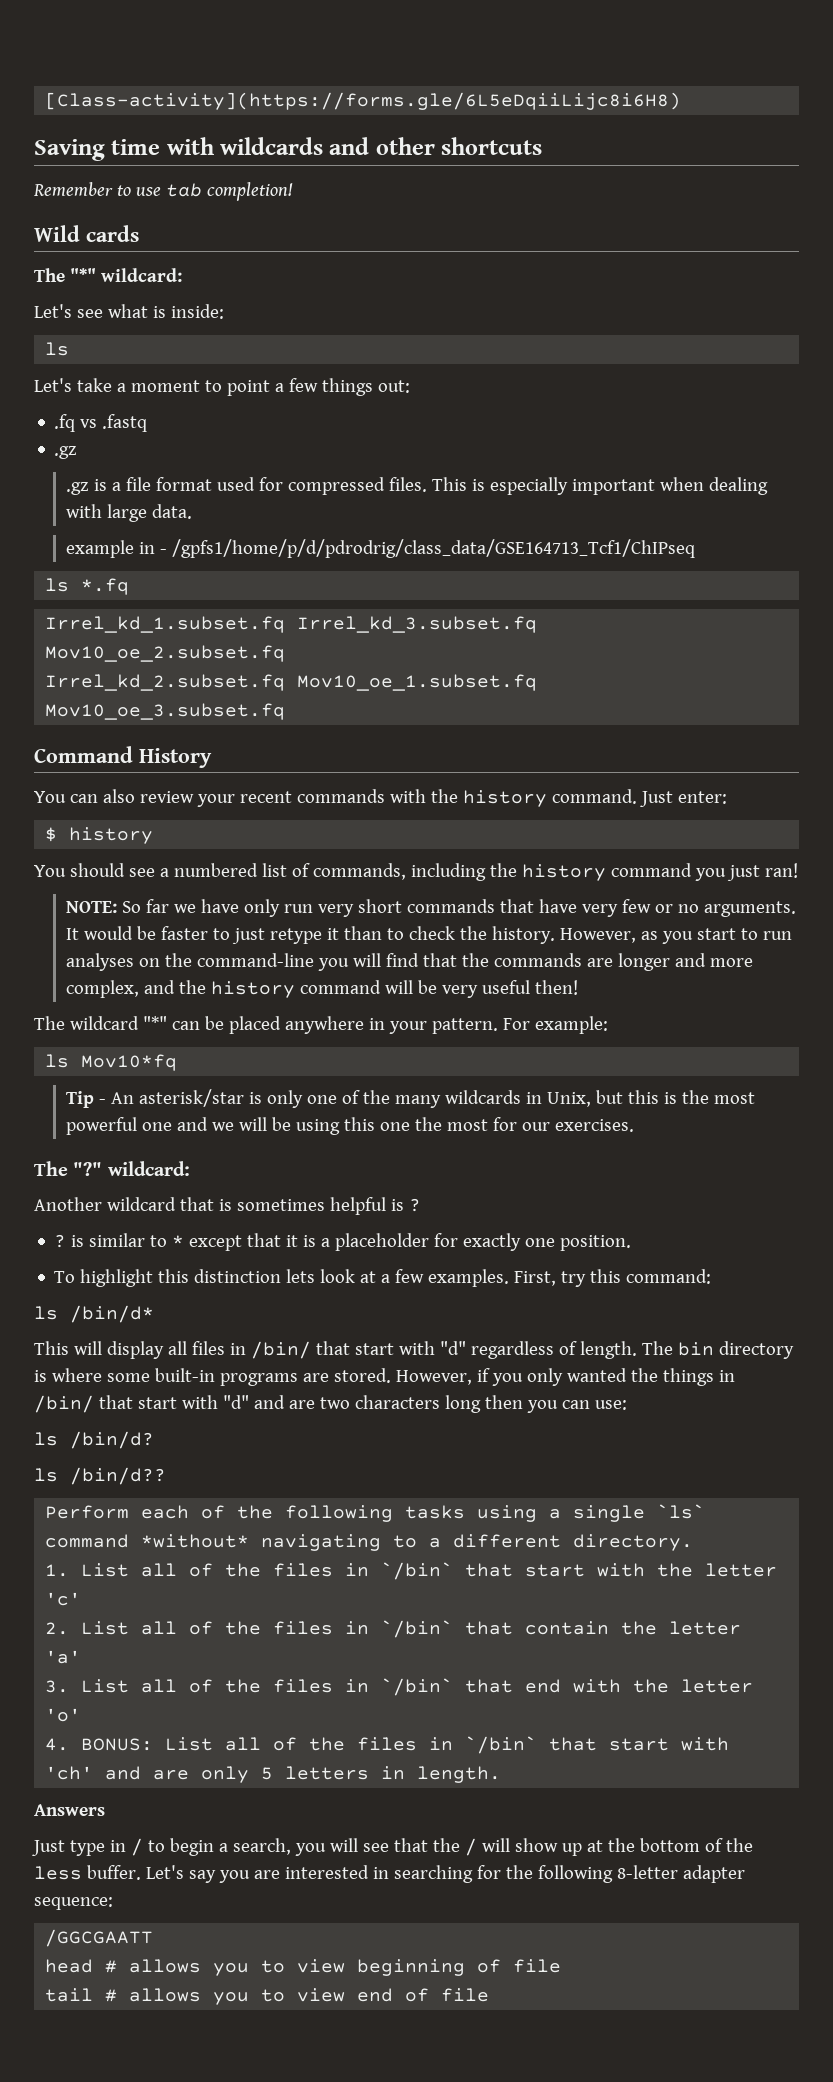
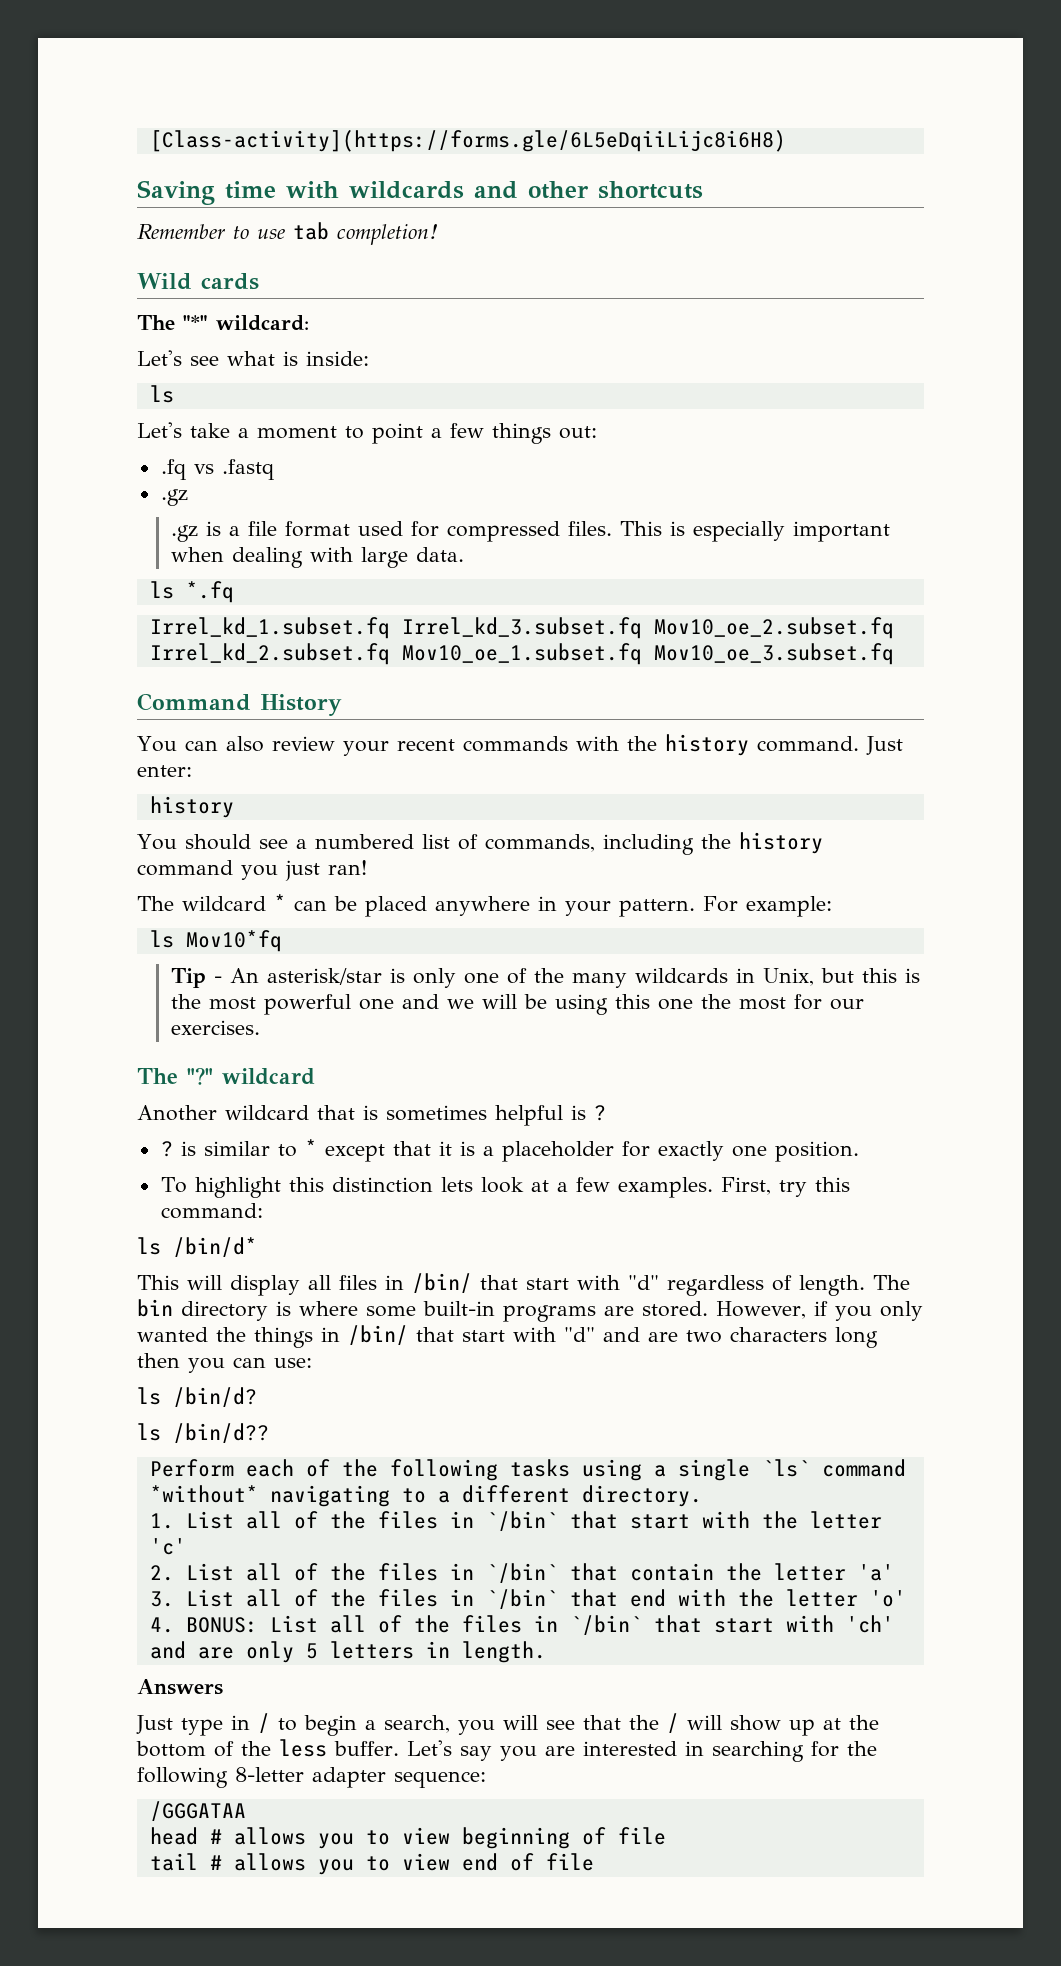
- example in - /gpfs1/home/p/d/pdrodrig/class_data/GSE164713_Tcf1/ChIPseq
  Just enter:
- $ history
+ history
- NOTE: So far we have only run very short commands that have very few or no arguments. It would be faster to just retype it than to check the history. However, as you start to run analyses on the command-line you will find that the commands are longer and more complex, and the history command will be very useful then!
- The wildcard "*" can be placed anywhere in your pattern.
+ The wildcard * can be placed anywhere in your pattern.
- The "?" wildcard:
+ The "?" wildcard
- /GGCGAATT
+ /GGGATAA

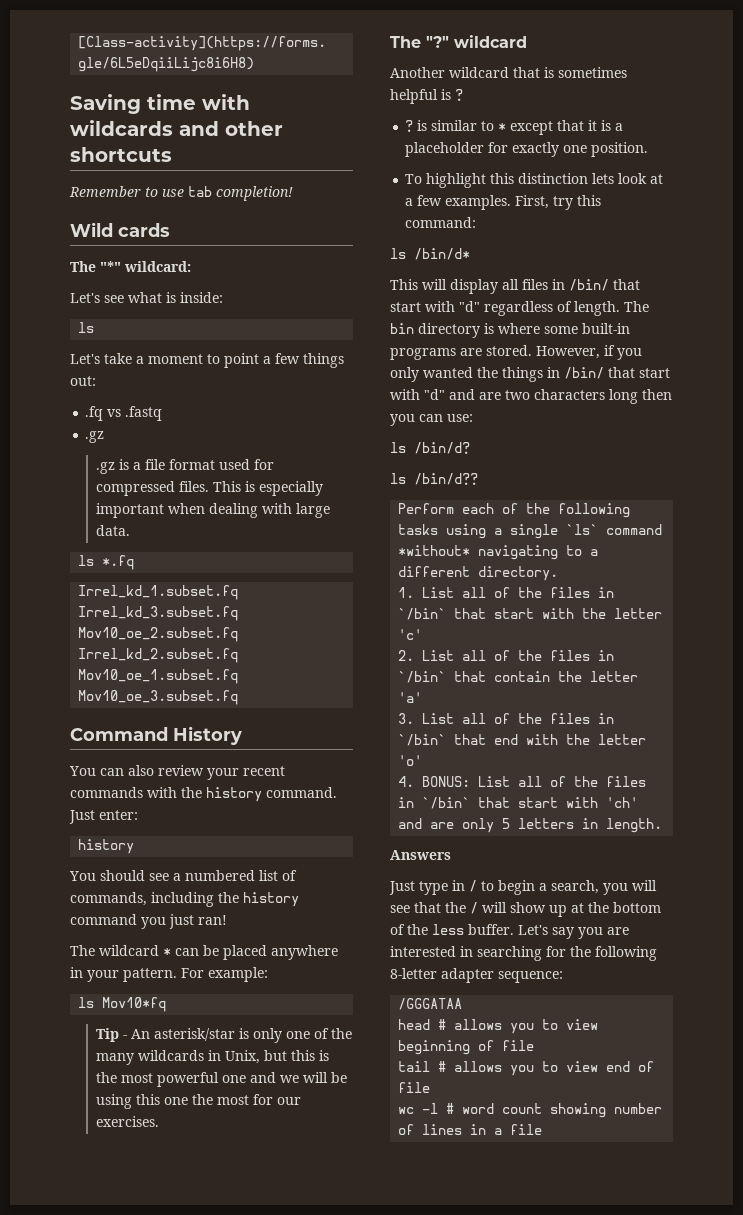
+ wc -l # word count showing number of lines in a file

